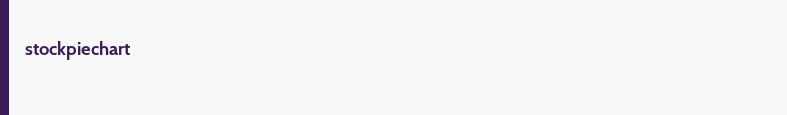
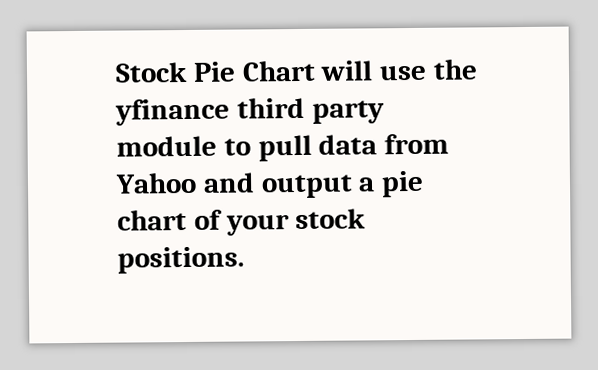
- stockpiechart
+ Stock Pie Chart will use the yfinance third party module to pull data from Yahoo and output a pie chart of your stock positions.

